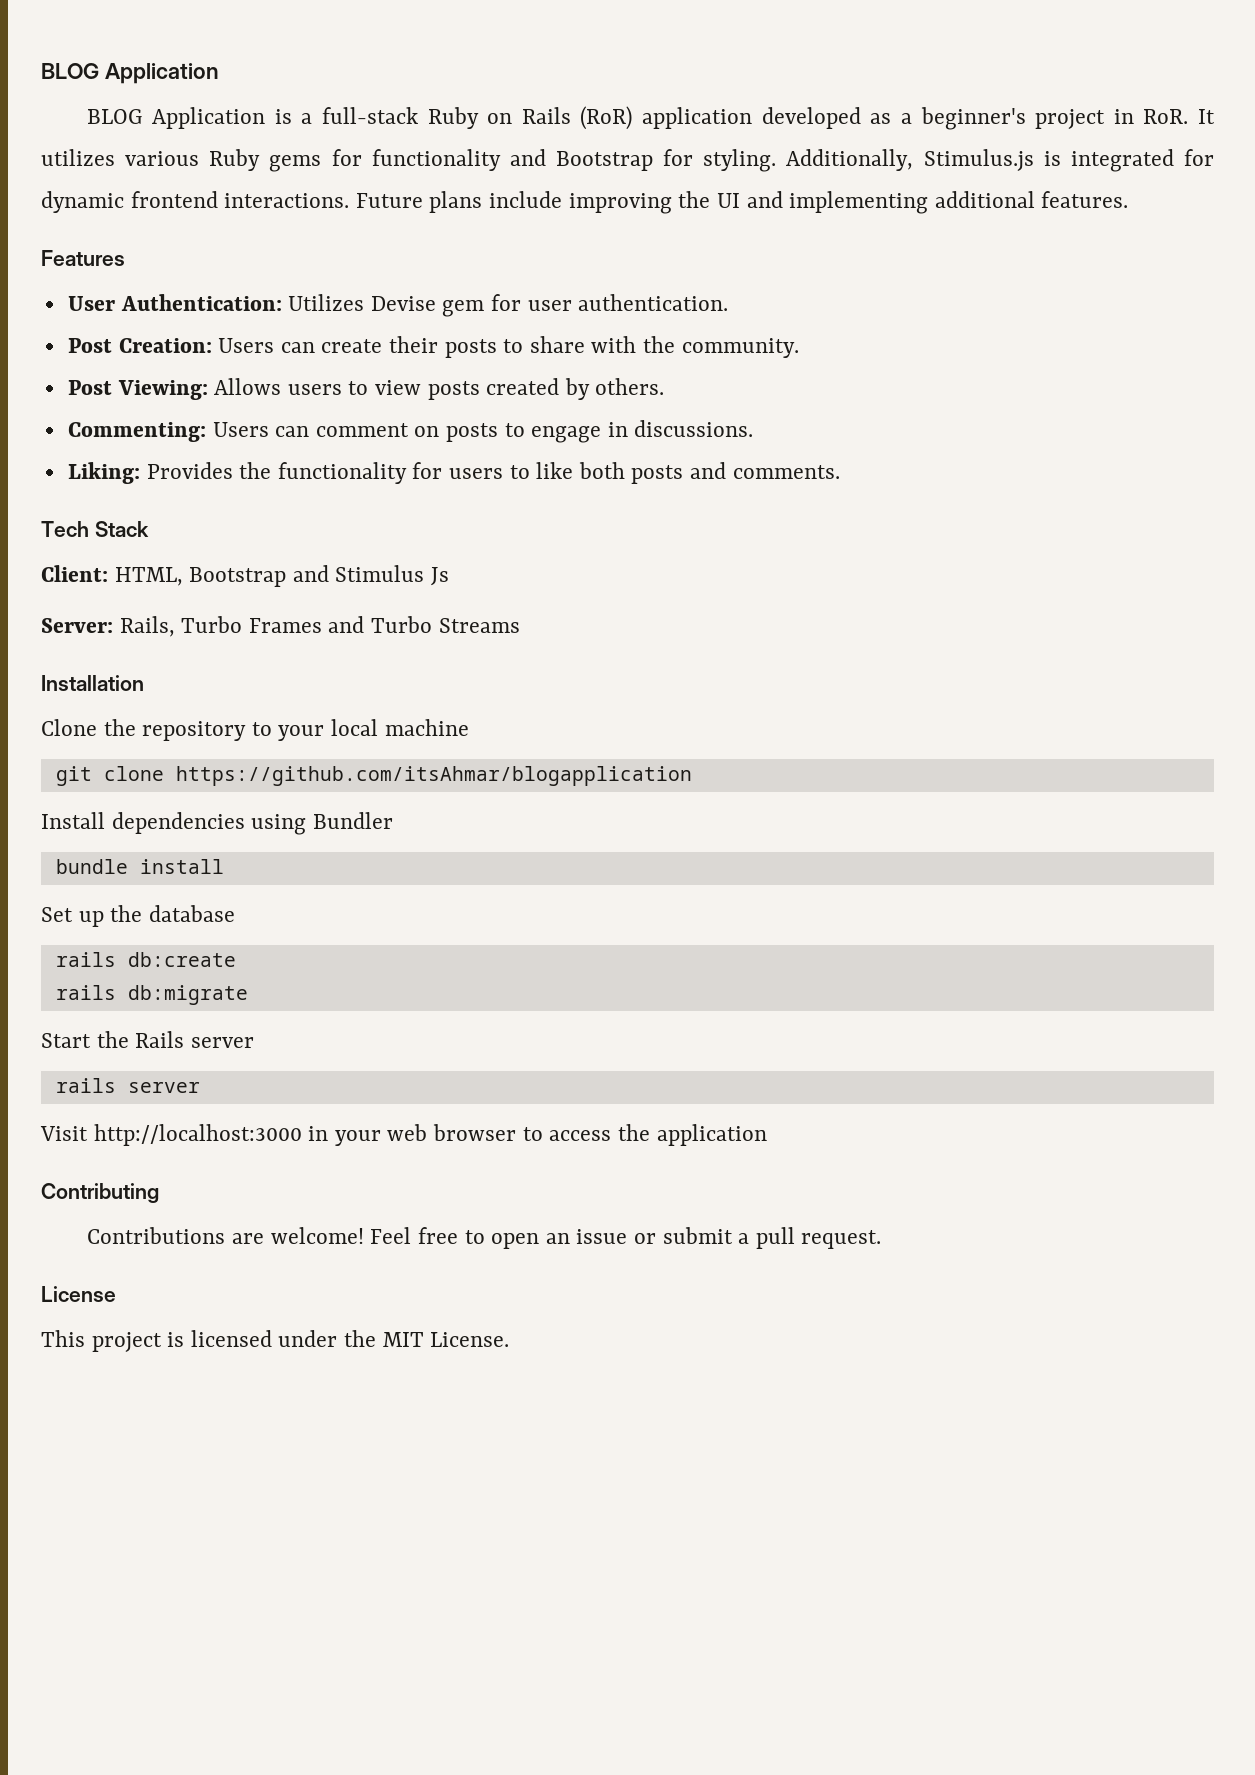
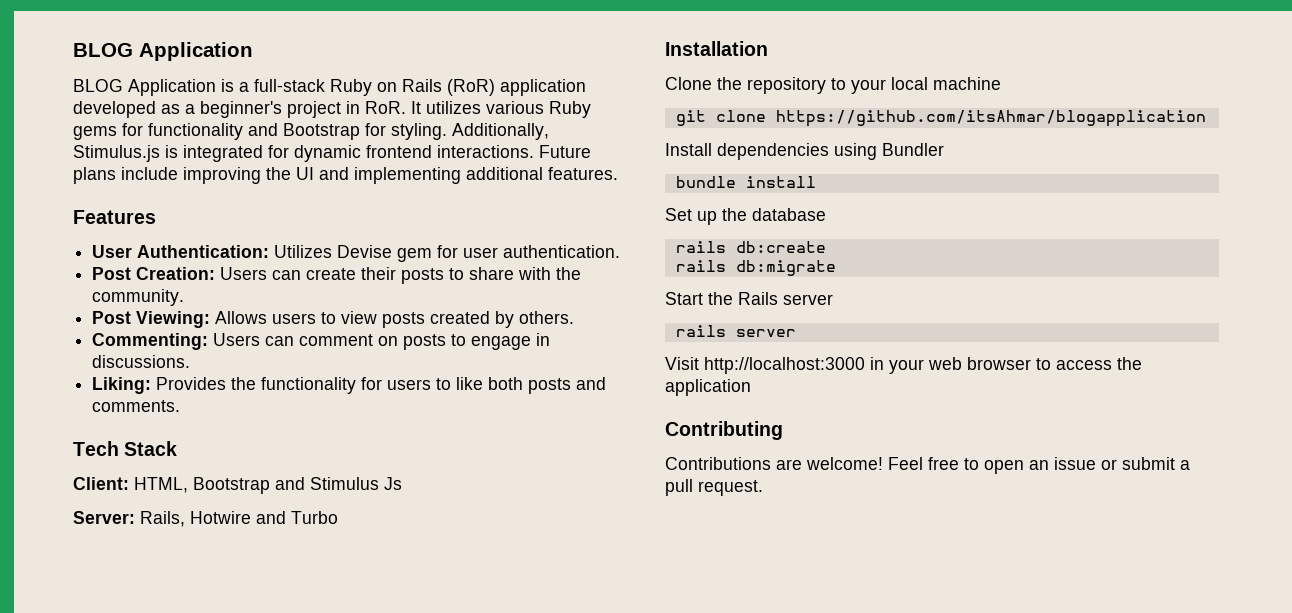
- Server: Rails, Turbo Frames and Turbo Streams
+ Server: Rails, Hotwire and Turbo
- License
- This project is licensed under the MIT License.

